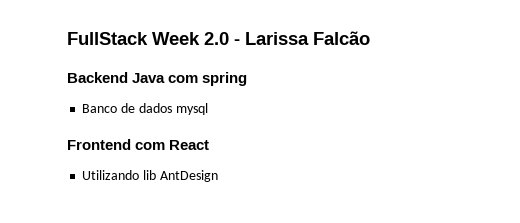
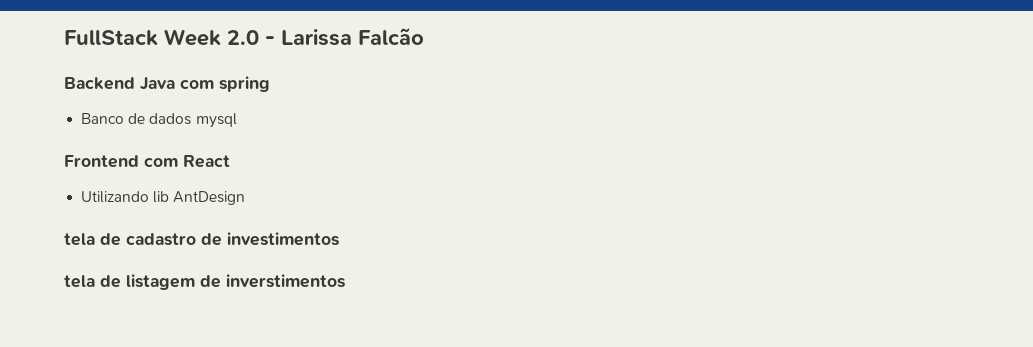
+ tela de cadastro de investimentos
+ tela de listagem de inverstimentos

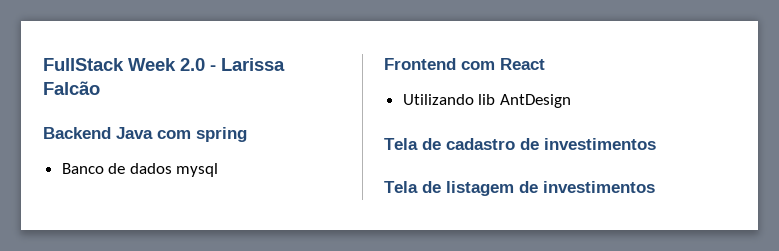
- tela de cadastro de investimentos
+ Tela de cadastro de investimentos
- tela de listagem de inverstimentos
+ Tela de listagem de investimentos

